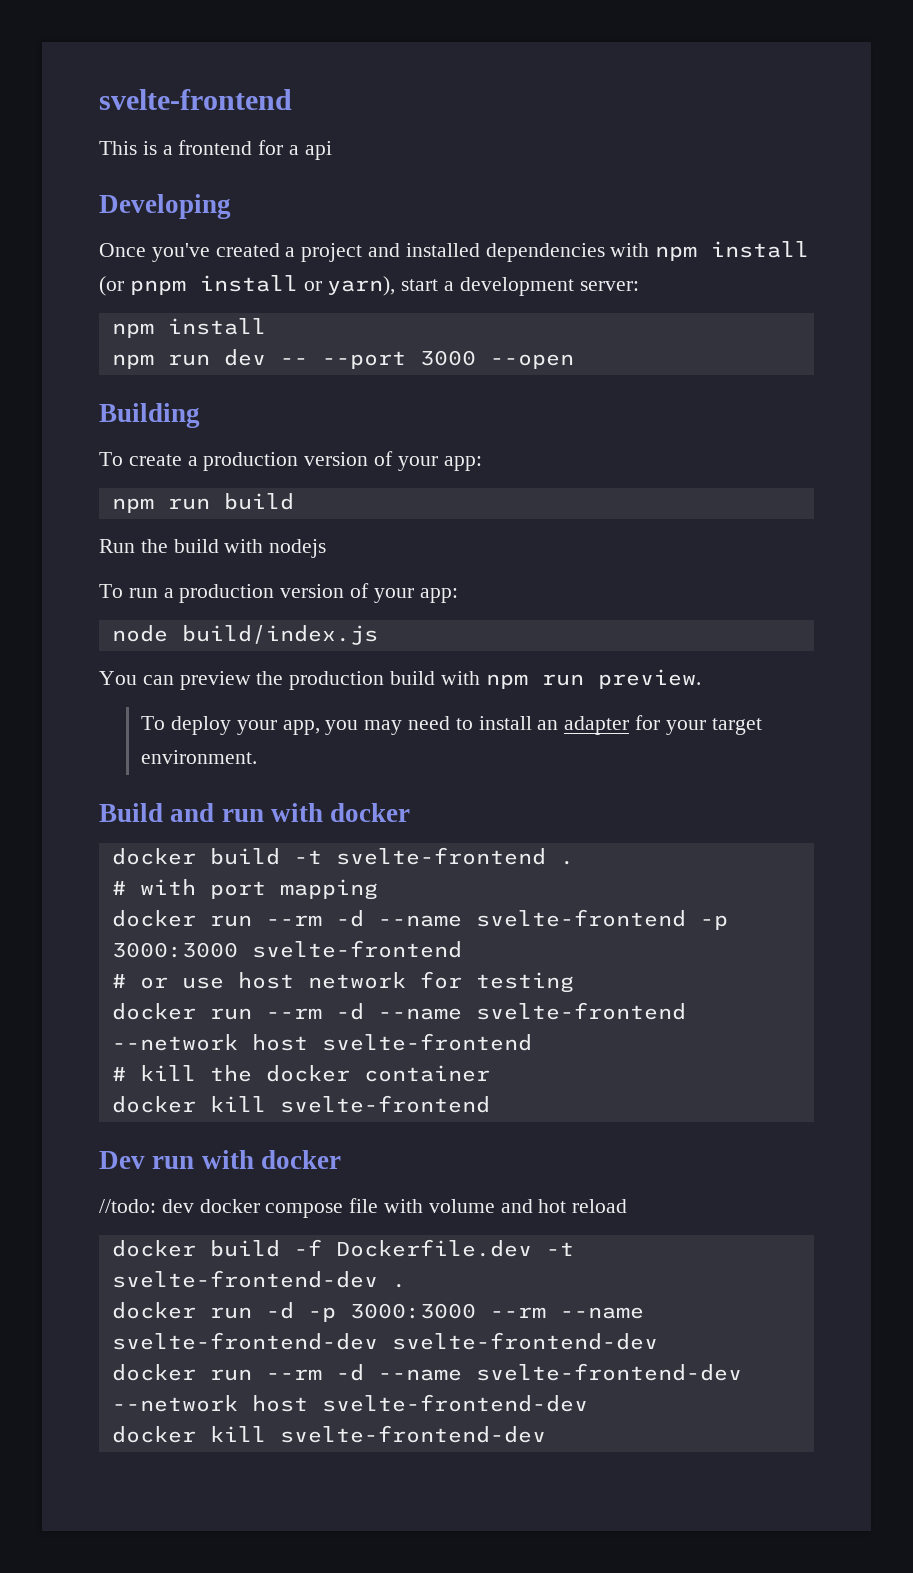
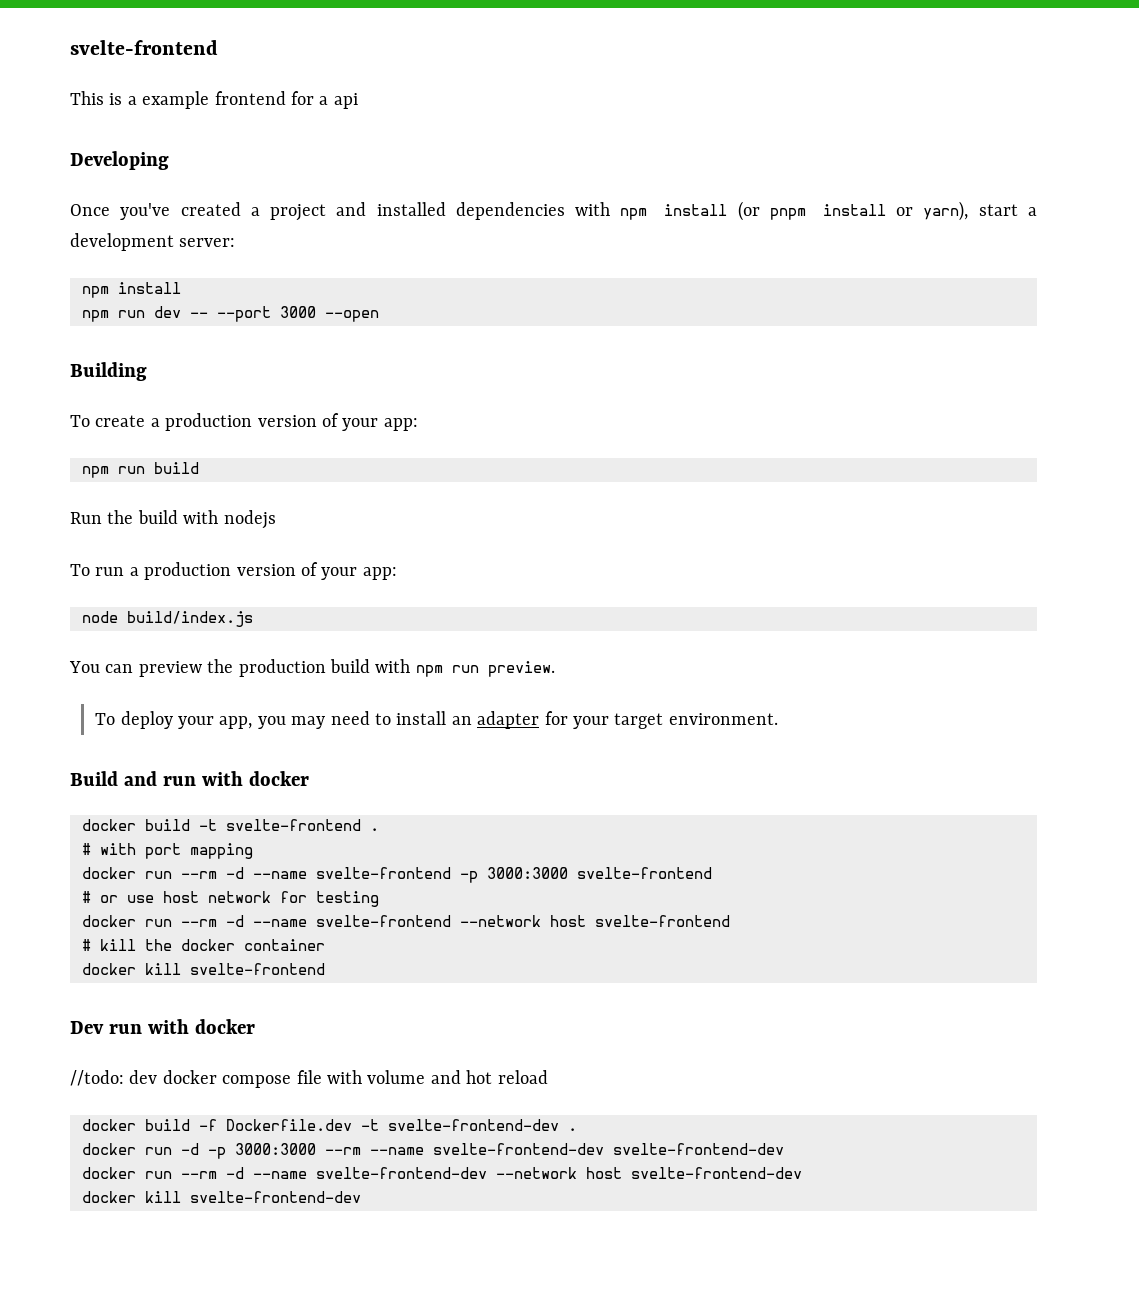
- This is a frontend for a api
+ This is a example frontend for a api

